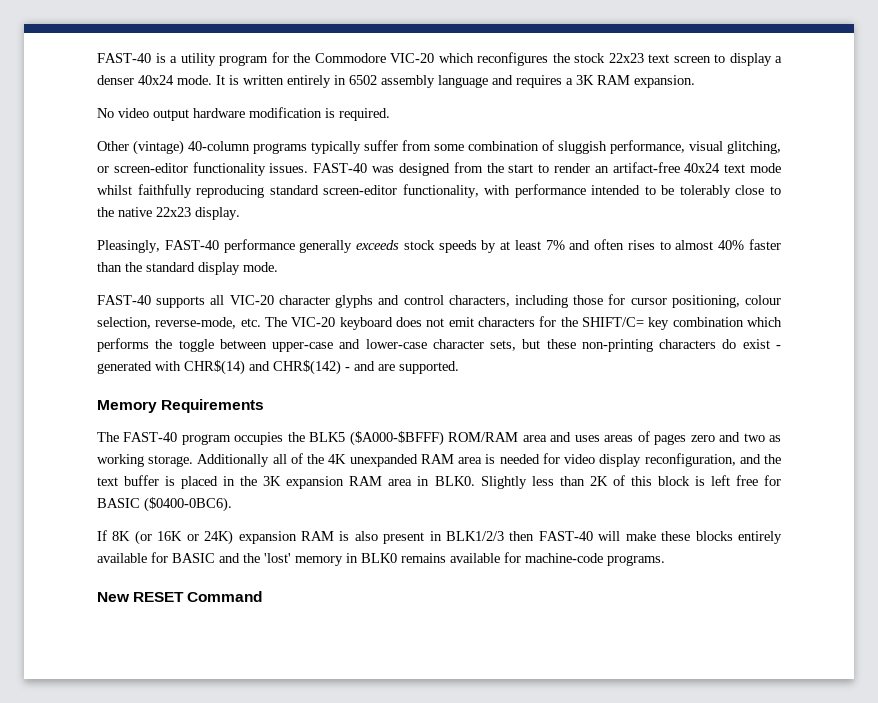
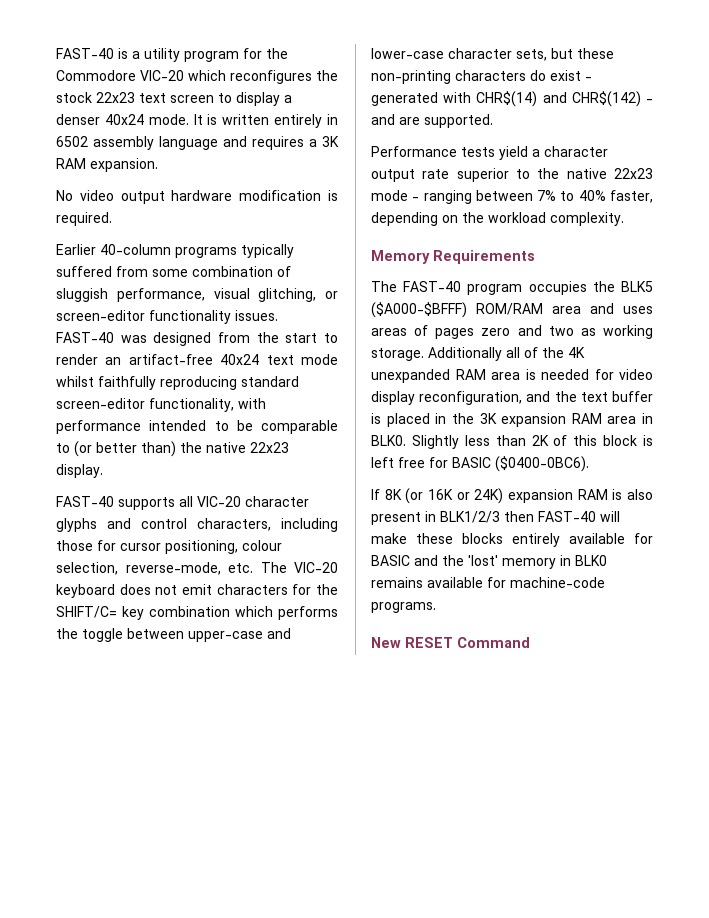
- Other (vintage) 40-column programs typically suffer from some combination of sluggish performance, visual glitching, or screen-editor functionality issues.
+ Earlier 40-column programs typically suffered from some combination of sluggish performance, visual glitching, or screen-editor functionality issues.
- FAST-40 was designed from the start to render an artifact-free 40x24 text mode whilst faithfully reproducing standard screen-editor functionality, with performance intended to be tolerably close to the native 22x23 display.
+ FAST-40 was designed from the start to render an artifact-free 40x24 text mode whilst faithfully reproducing standard screen-editor functionality, with performance intended to be comparable to (or better than) the native 22x23 display.
- Pleasingly, FAST-40 performance generally exceeds stock speeds by at least 7% and often rises to almost 40% faster than the standard display mode.
+ Performance tests yield a character output rate superior to the native 22x23 mode - ranging between 7% to 40% faster, depending on the workload complexity.

